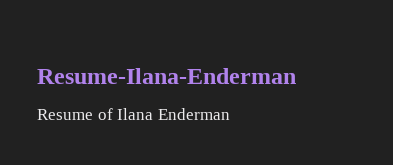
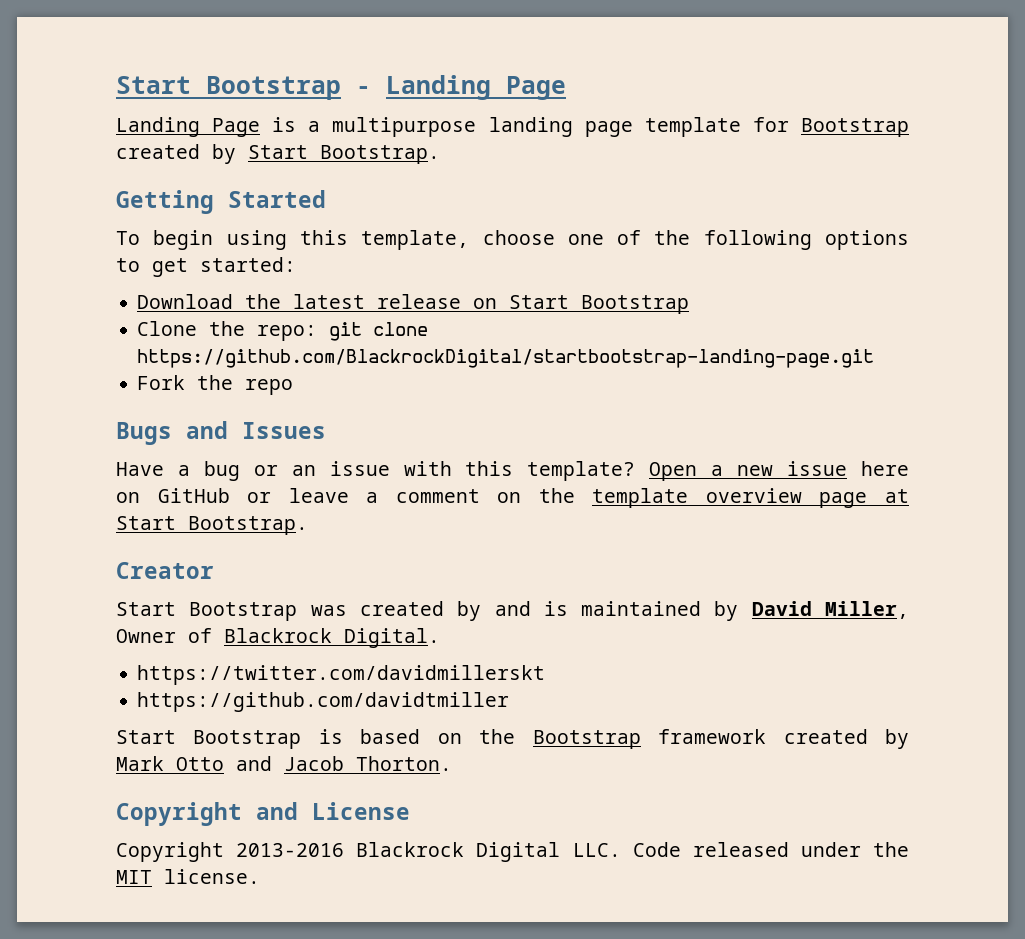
- Resume-Ilana-Enderman
- Resume of Ilana Enderman
+ Start Bootstrap - Landing Page
+ Landing Page is a multipurpose landing page template for Bootstrap created by Start Bootstrap.
+ Getting Started
+ To begin using this template, choose one of the following options to get started:
+ Download the latest release on Start Bootstrap
+ Clone the repo: git clone https://github.com/BlackrockDigital/startbootstrap-landing-page.git
+ Fork the repo
+ Bugs and Issues
+ Have a bug or an issue with this template? Open a new issue here on GitHub or leave a comment on the template overview page at Start Bootstrap.
+ Creator
+ Start Bootstrap was created by and is maintained by David Miller, Owner of Blackrock Digital.
+ https://twitter.com/davidmillerskt
+ https://github.com/davidtmiller
+ Start Bootstrap is based on the Bootstrap framework created by Mark Otto and Jacob Thorton.
+ Copyright and License
+ Copyright 2013-2016 Blackrock Digital LLC. Code released under the MIT license.

